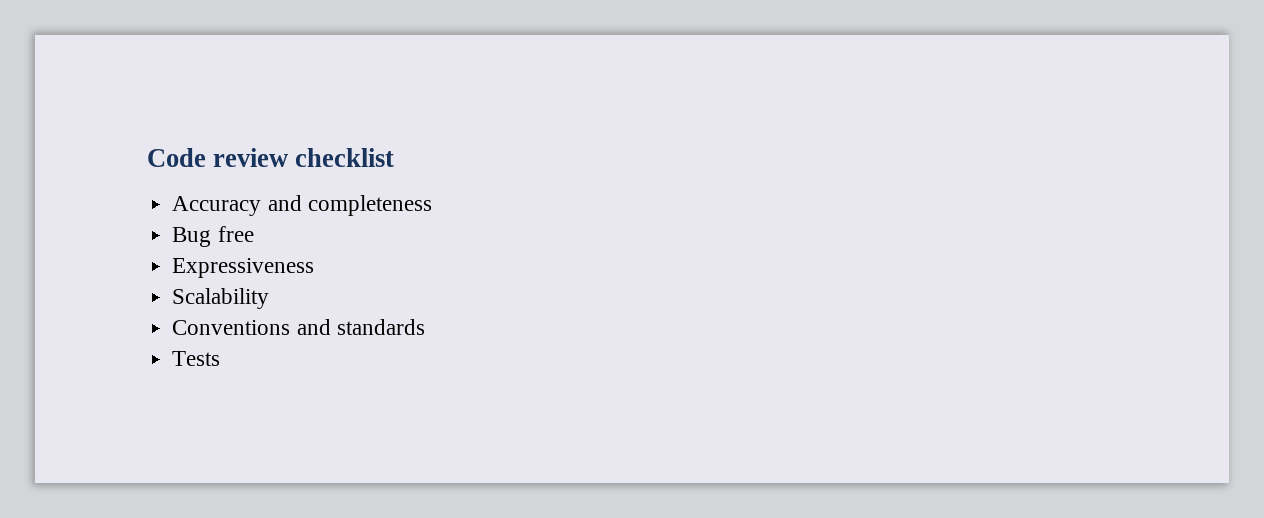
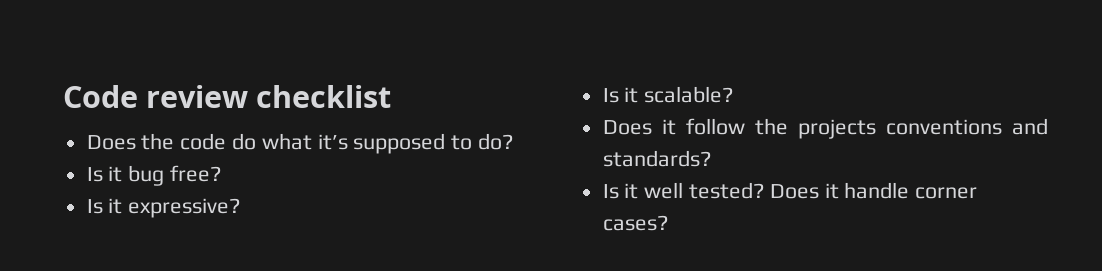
- Accuracy and completeness
- Bug free
- Expressiveness
- Scalability
- Conventions and standards
- Tests
+ Does the code do what it’s supposed to do?
+ Is it bug free?
+ Is it expressive?
+ Is it scalable?
+ Does it follow the projects conventions and standards?
+ Is it well tested? Does it handle corner cases?

